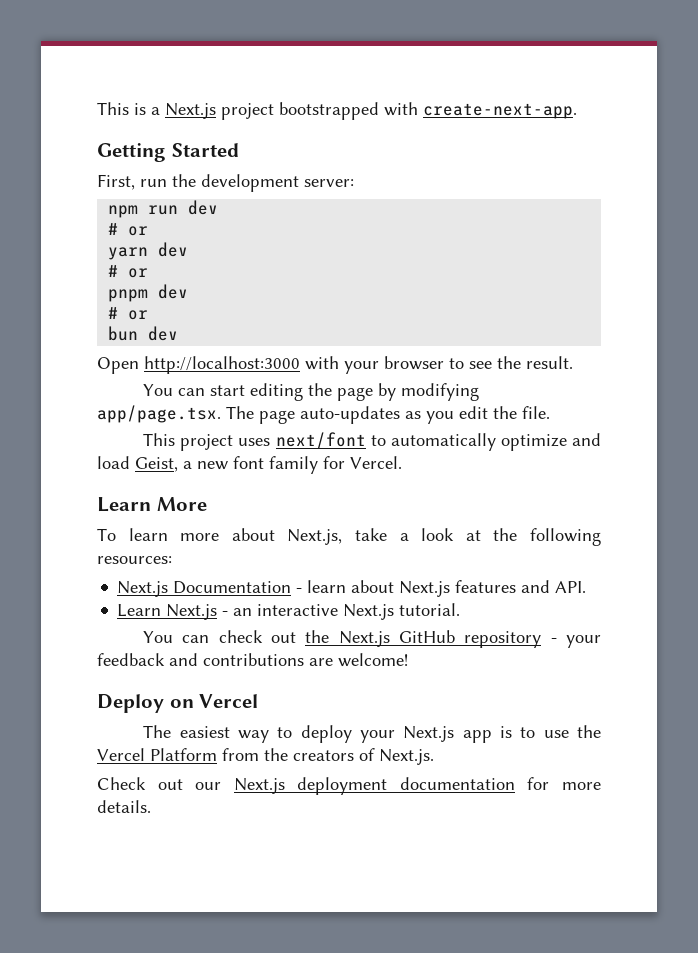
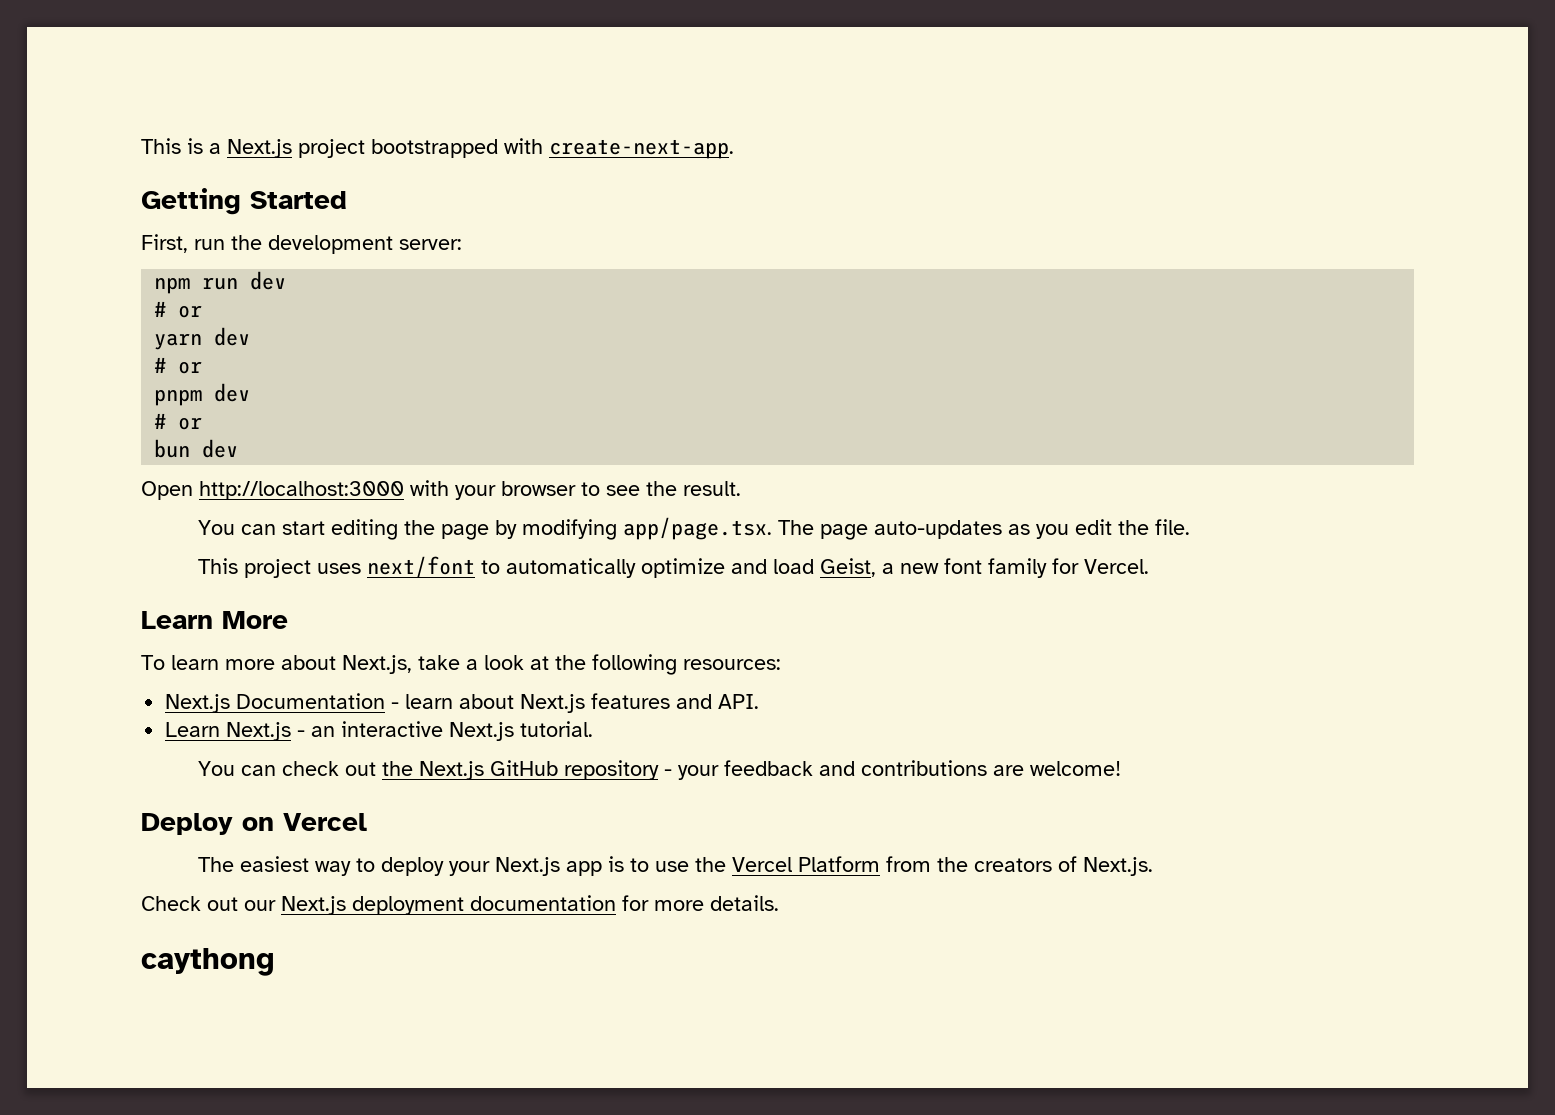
+ caythong

